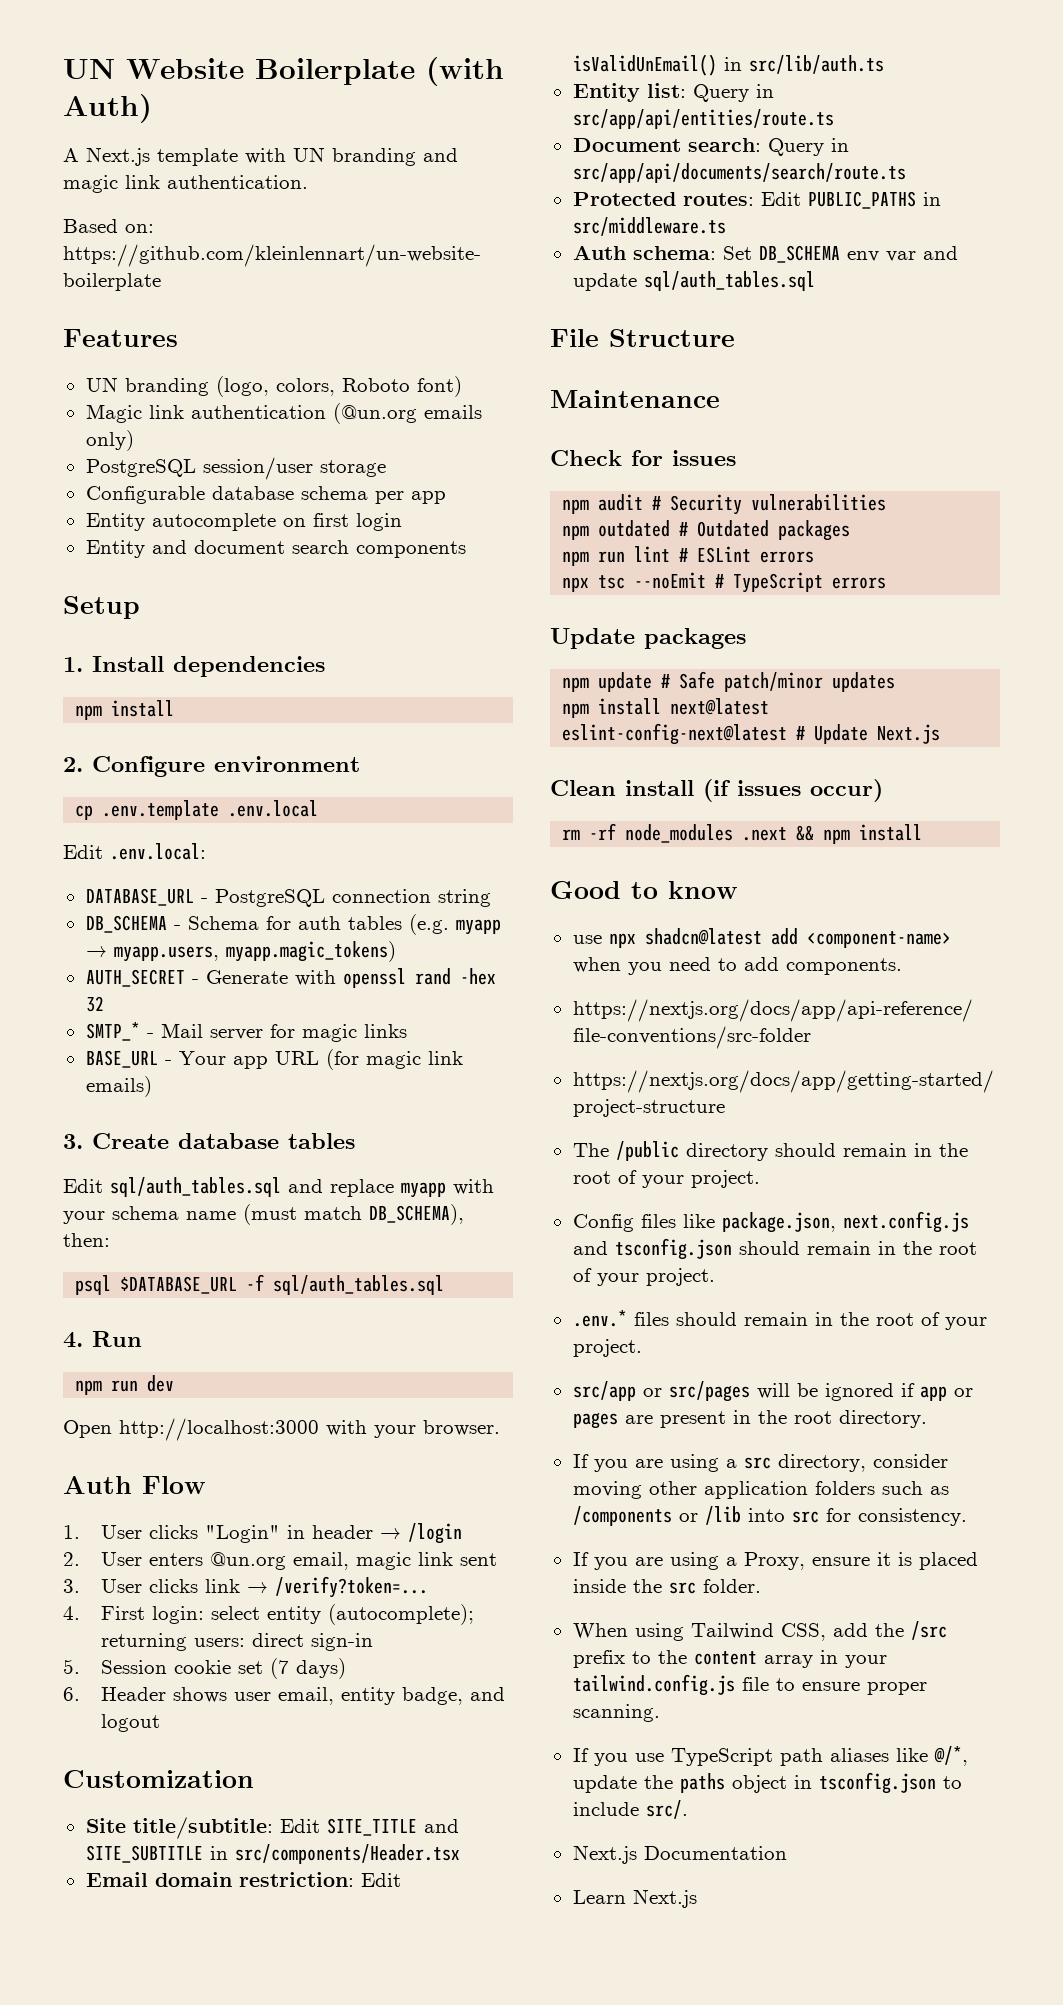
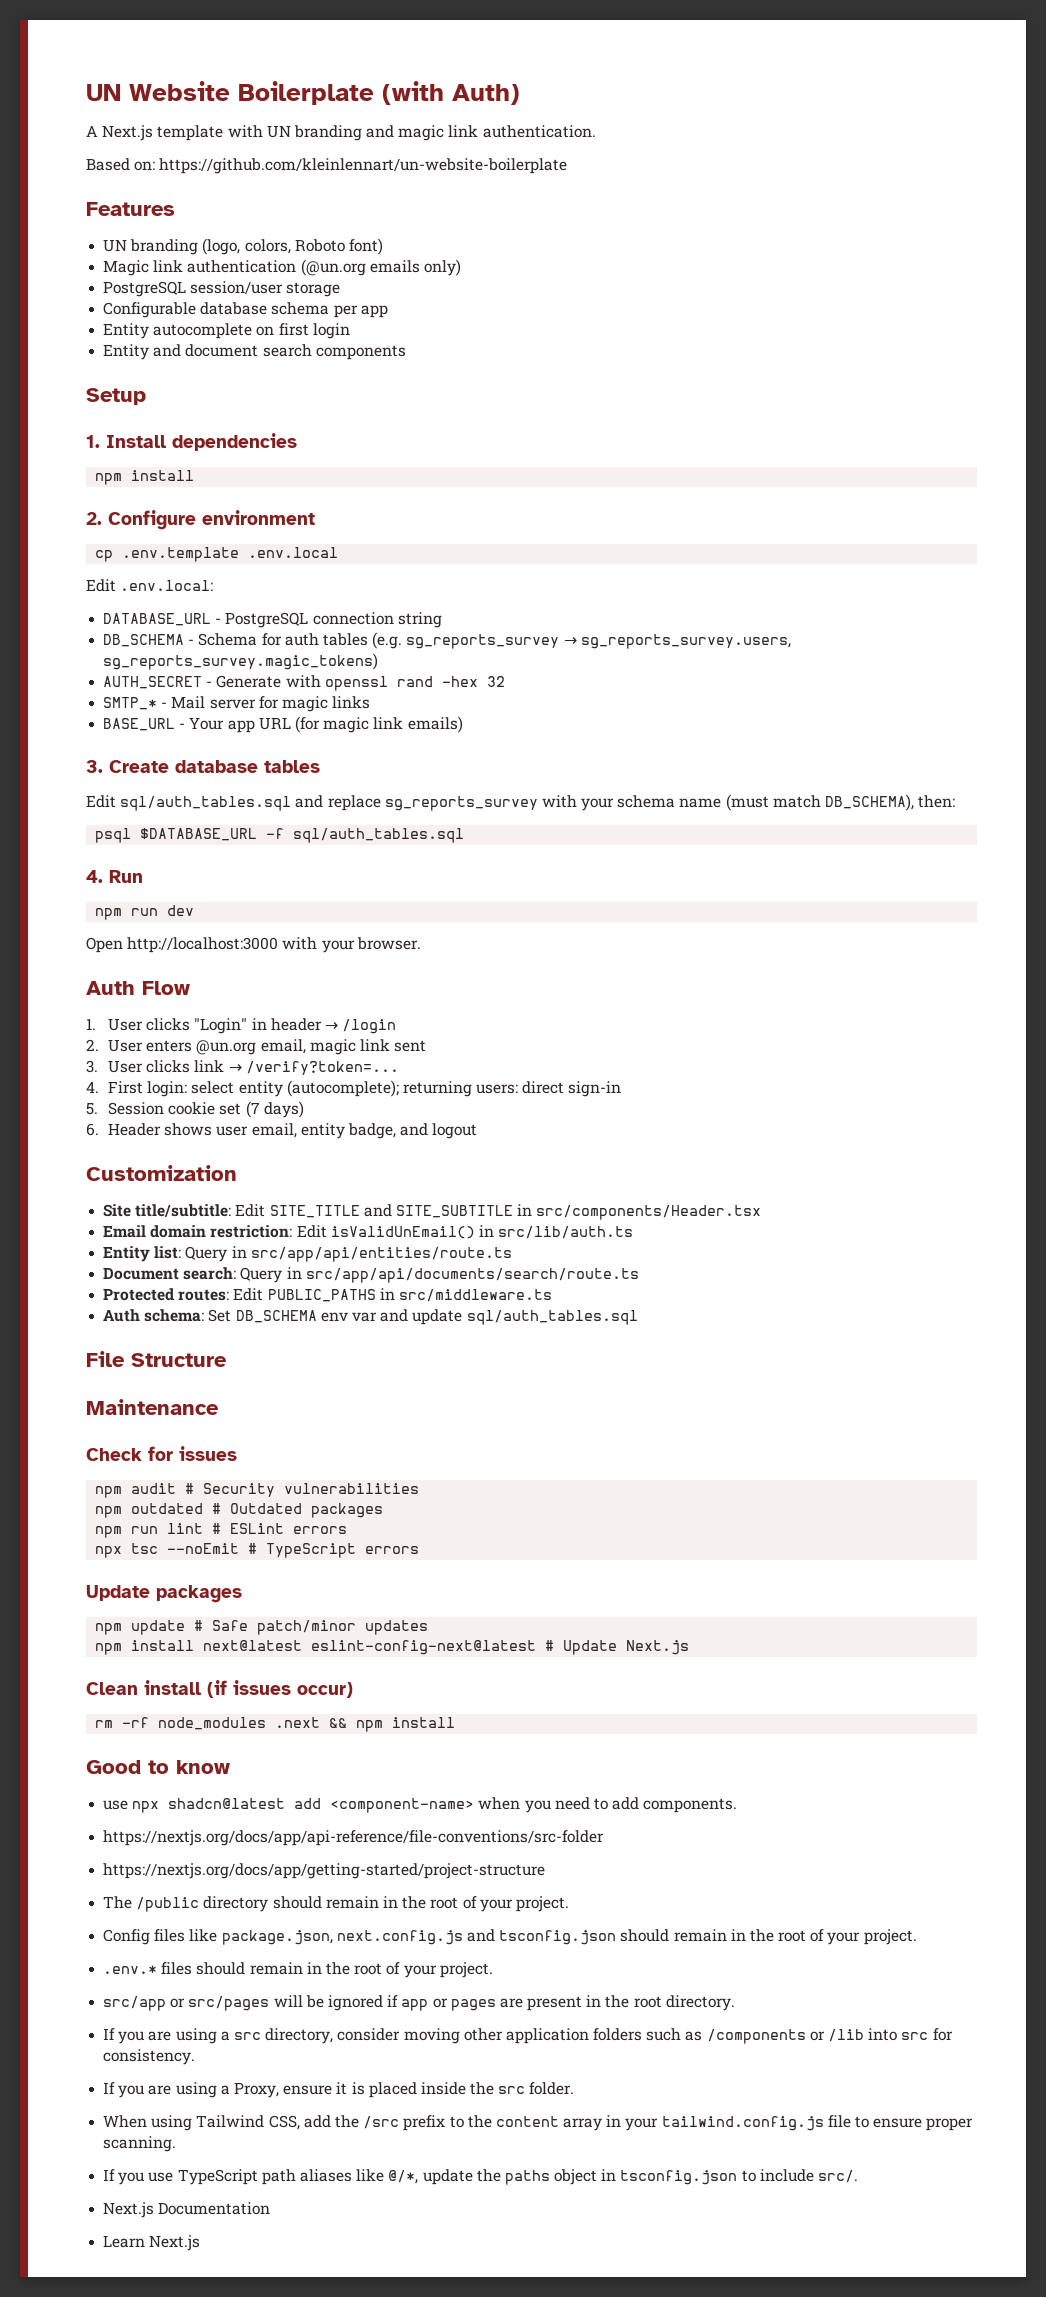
- DB_SCHEMA - Schema for auth tables (e.g. myapp → myapp.users, myapp.magic_tokens)
+ DB_SCHEMA - Schema for auth tables (e.g. sg_reports_survey → sg_reports_survey.users, sg_reports_survey.magic_tokens)
- Edit sql/auth_tables.sql and replace myapp with your schema name (must match DB_SCHEMA), then:
+ Edit sql/auth_tables.sql and replace sg_reports_survey with your schema name (must match DB_SCHEMA), then:

